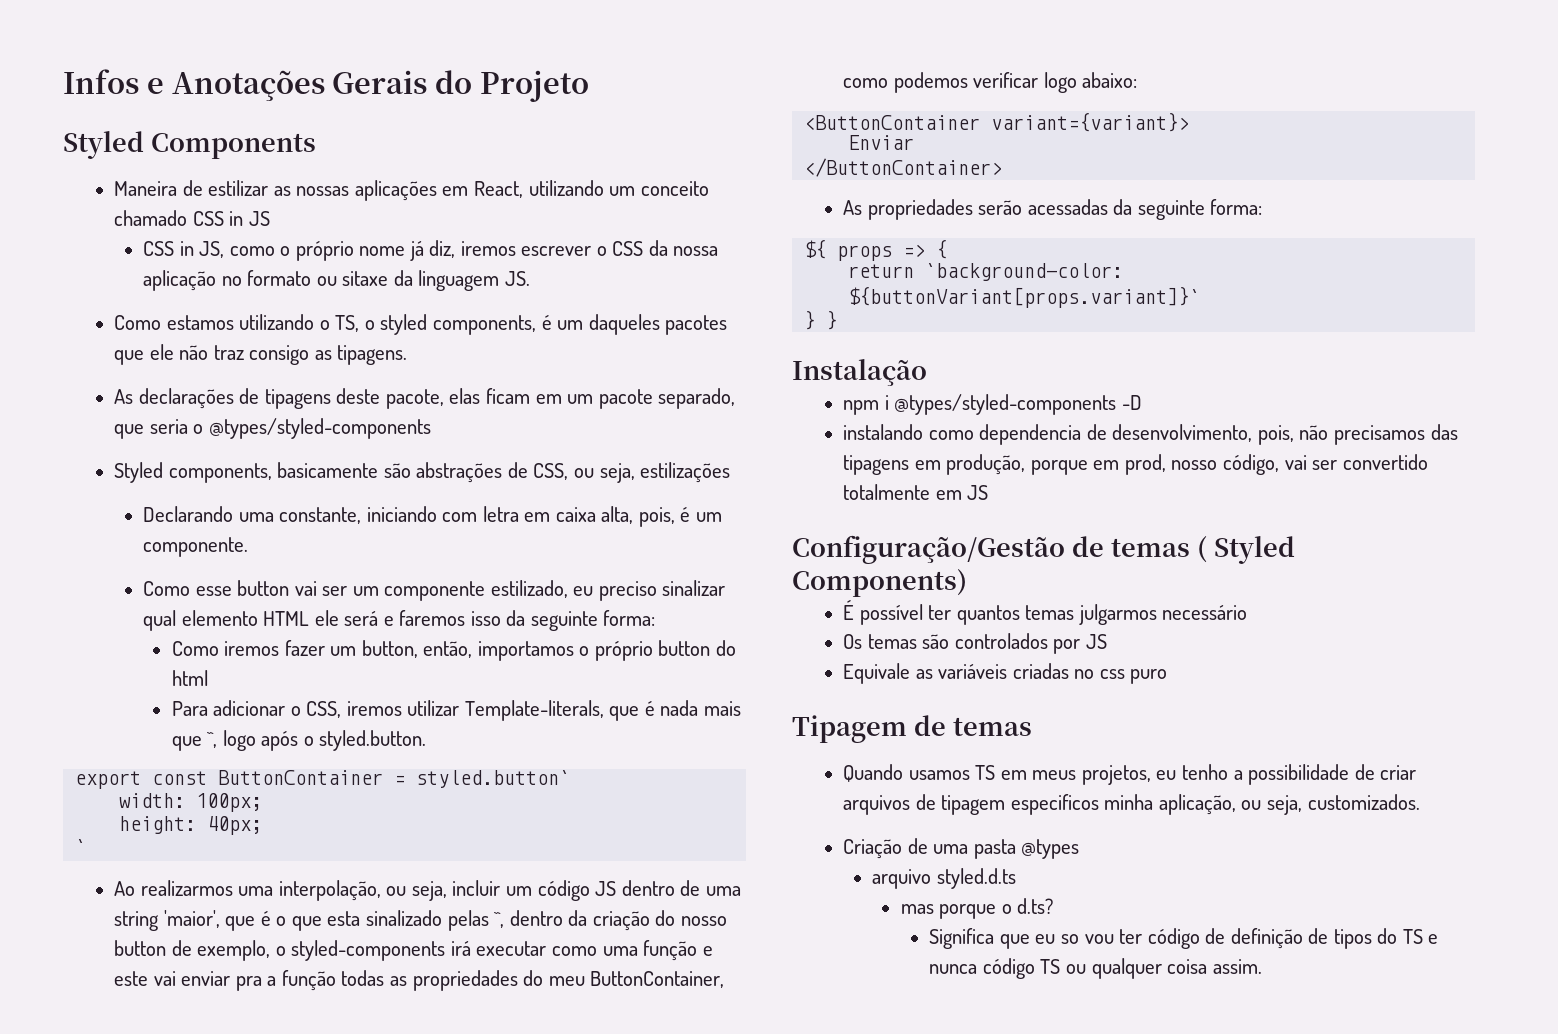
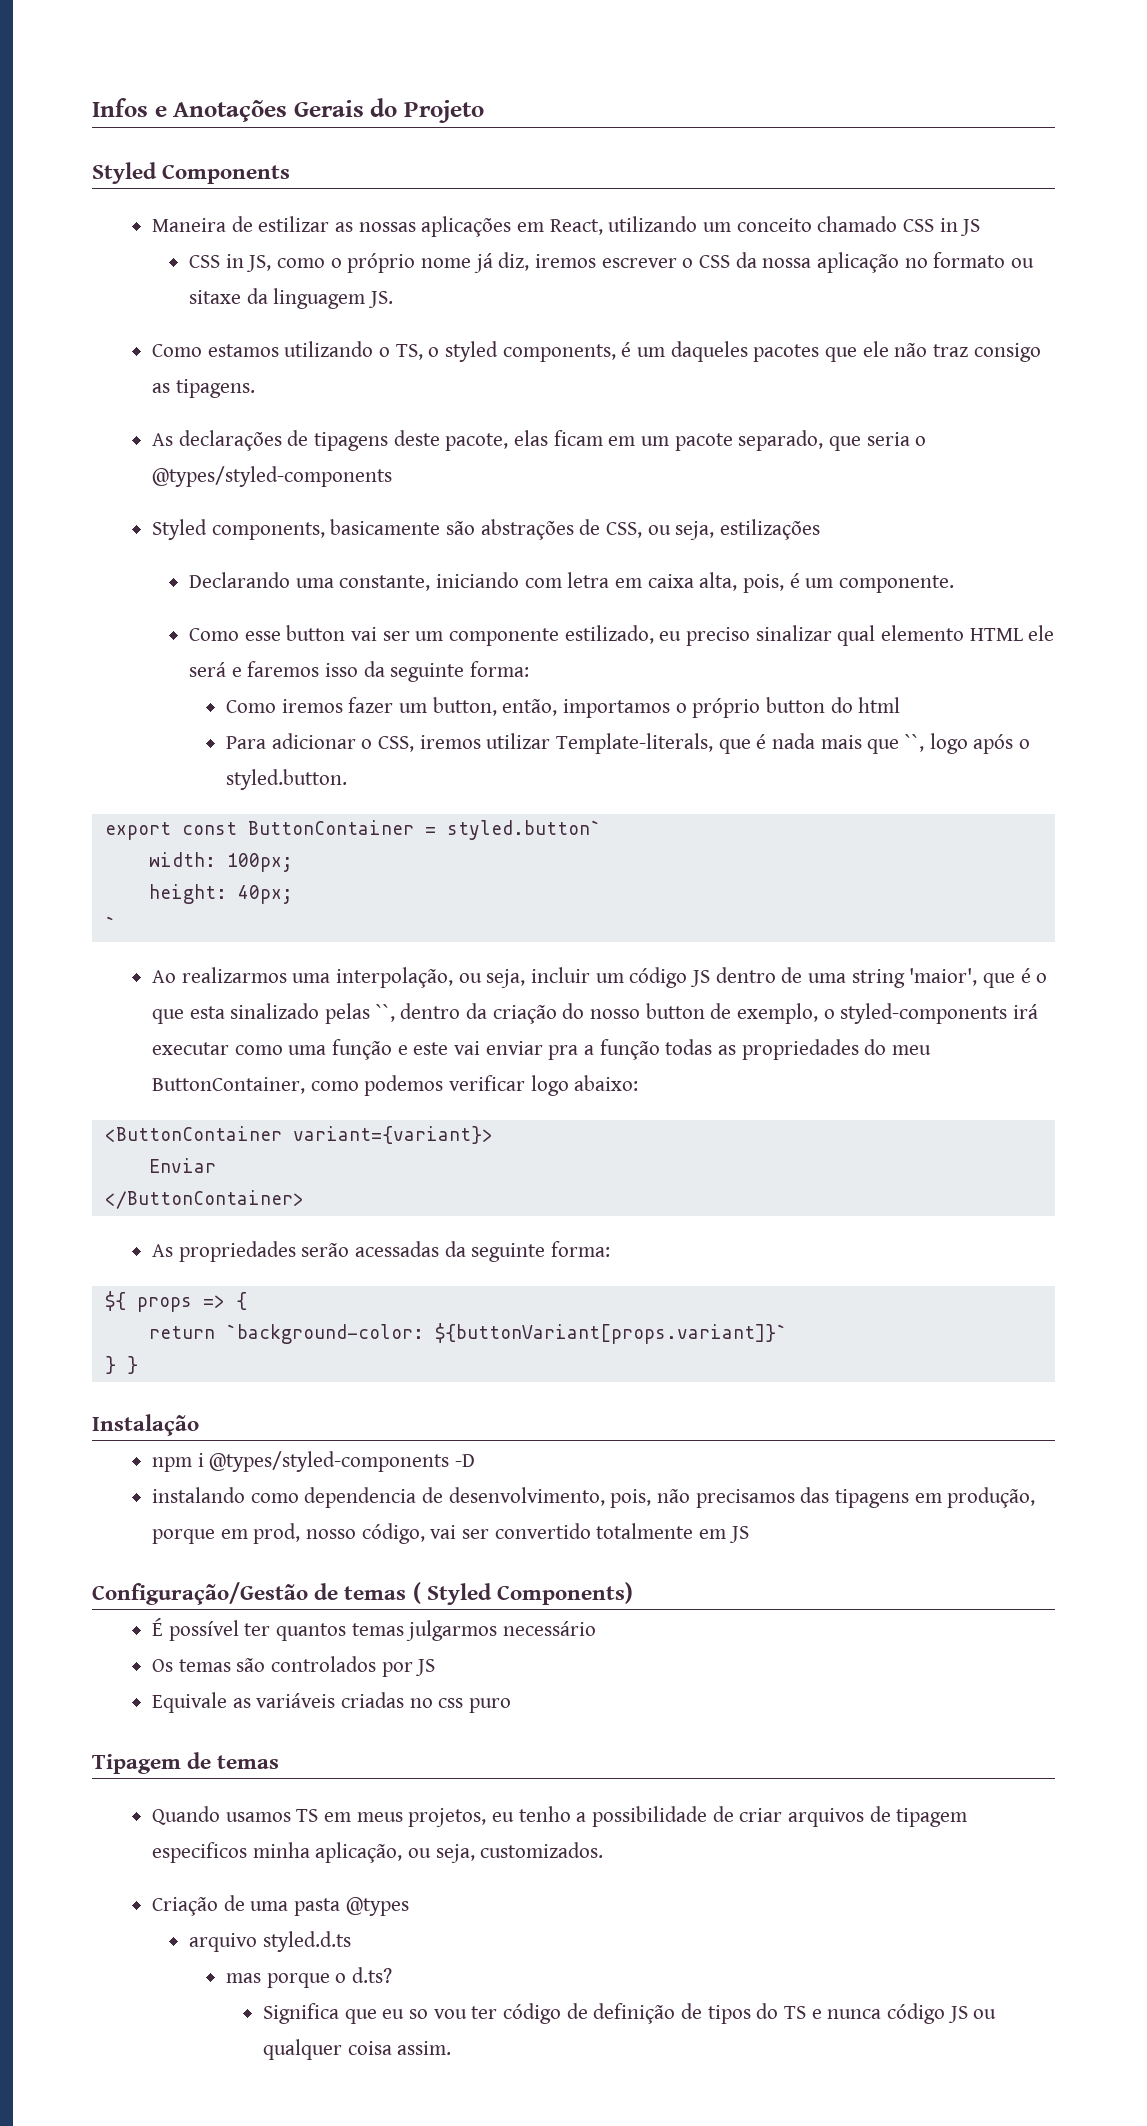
- Significa que eu so vou ter código de definição de tipos do TS e nunca código TS ou qualquer coisa assim.
+ Significa que eu so vou ter código de definição de tipos do TS e nunca código JS ou qualquer coisa assim.

